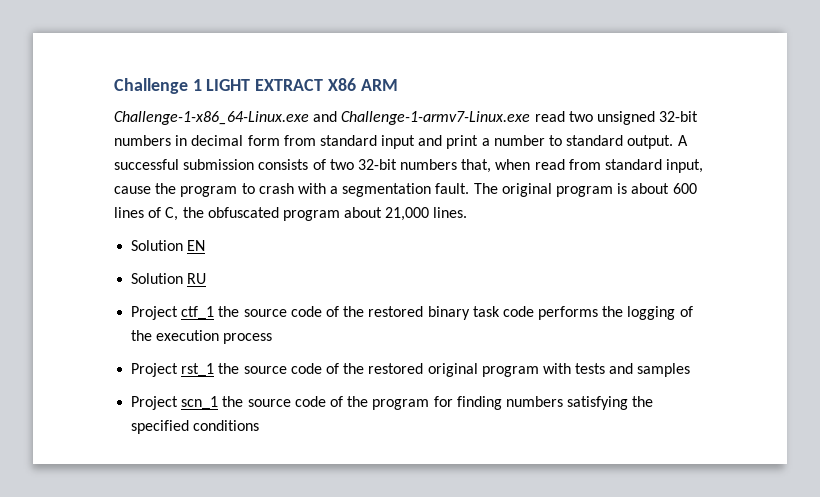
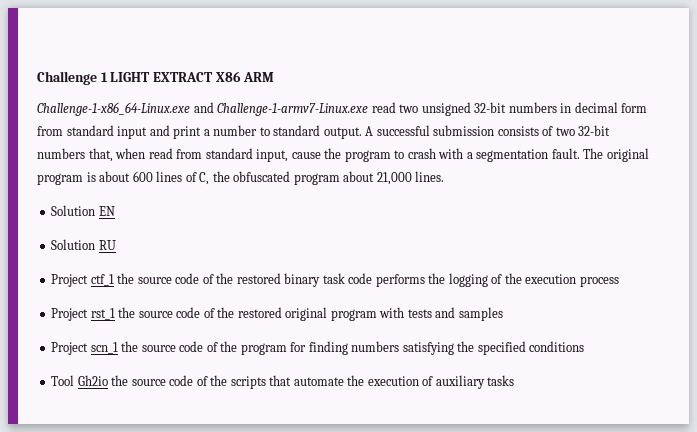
+ Tool Gh2io the source code of the scripts that automate the execution of auxiliary tasks

